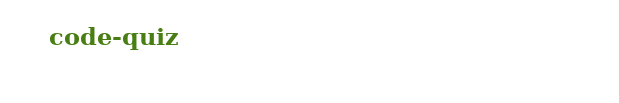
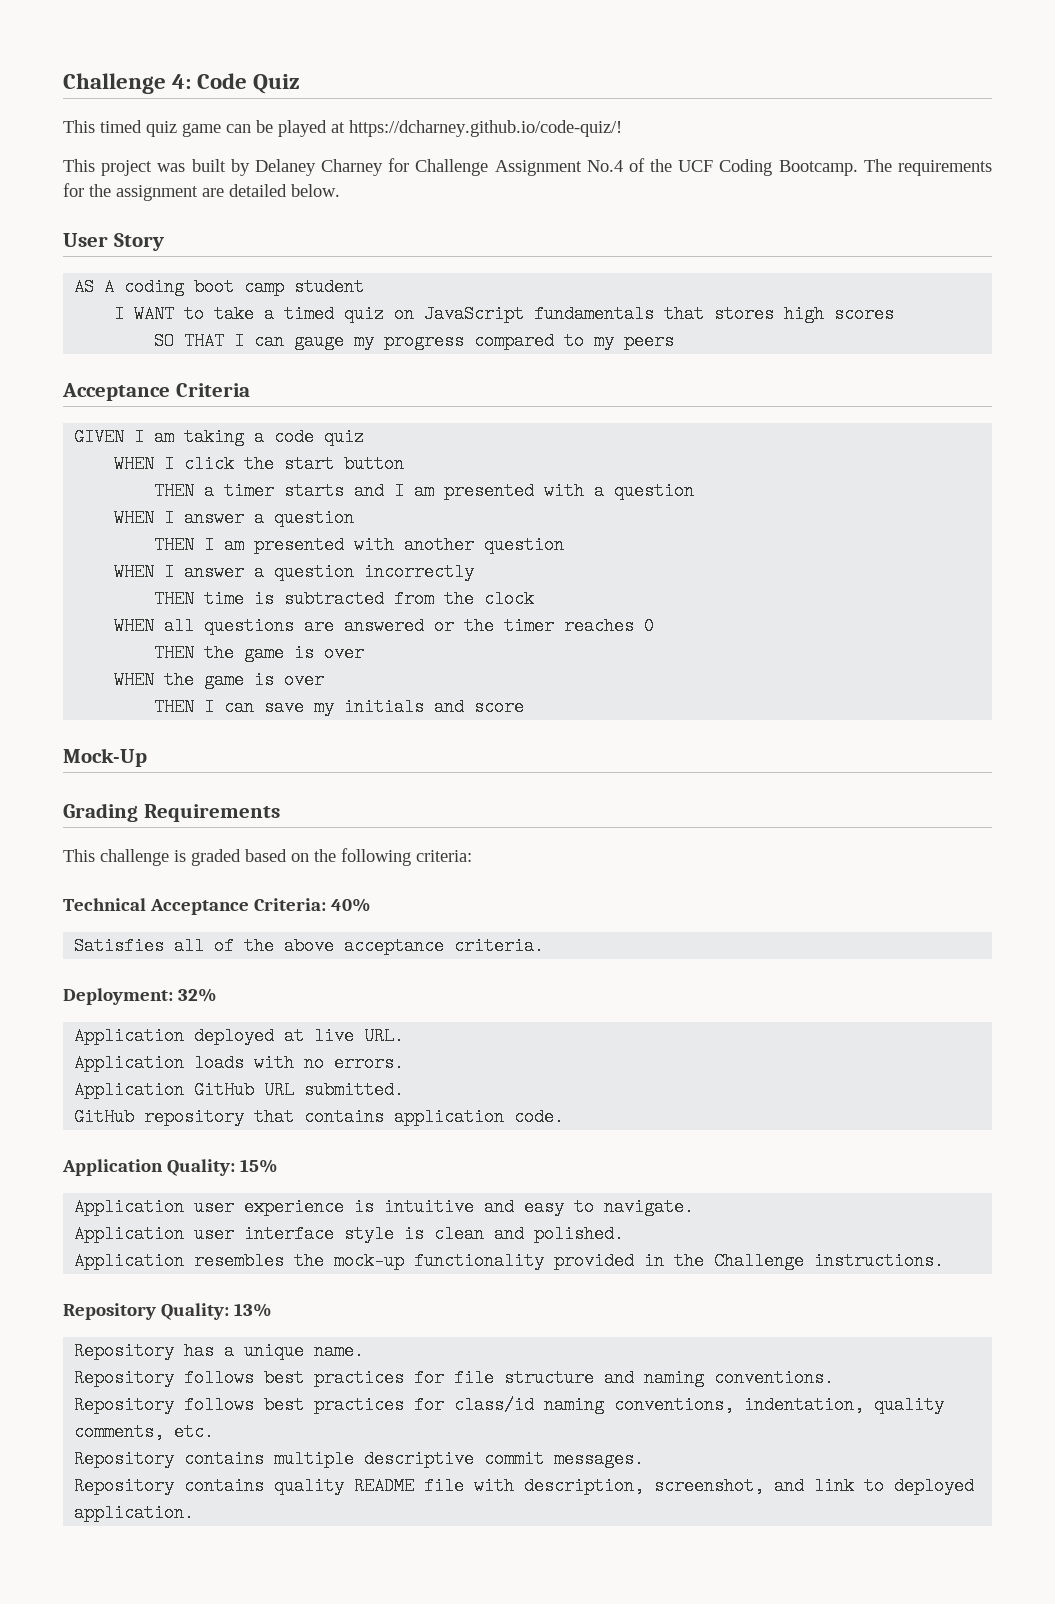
- code-quiz
+ Challenge 4: Code Quiz
+ This timed quiz game can be played at https://dcharney.github.io/code-quiz/!
+ This project was built by Delaney Charney for Challenge Assignment No.4 of the UCF Coding Bootcamp. The requirements for the assignment are detailed below.
+ User Story
+ AS A coding boot camp student
+ I WANT to take a timed quiz on JavaScript fundamentals that stores high scores
+ SO THAT I can gauge my progress compared to my peers
+ Acceptance Criteria
+ GIVEN I am taking a code quiz
+ WHEN I click the start button
+ THEN a timer starts and I am presented with a question
+ WHEN I answer a question
+ THEN I am presented with another question
+ WHEN I answer a question incorrectly
+ THEN time is subtracted from the clock
+ WHEN all questions are answered or the timer reaches 0
+ THEN the game is over
+ WHEN the game is over
+ THEN I can save my initials and score
+ Mock-Up
+ Grading Requirements
+ This challenge is graded based on the following criteria:
+ Technical Acceptance Criteria: 40%
+ Satisfies all of the above acceptance criteria.
+ Deployment: 32%
+ Application deployed at live URL.
+ Application loads with no errors.
+ Application GitHub URL submitted.
+ GitHub repository that contains application code.
+ Application Quality: 15%
+ Application user experience is intuitive and easy to navigate.
+ Application user interface style is clean and polished.
+ Application resembles the mock-up functionality provided in the Challenge instructions.
+ Repository Quality: 13%
+ Repository has a unique name.
+ Repository follows best practices for file structure and naming conventions.
+ Repository follows best practices for class/id naming conventions, indentation, quality comments, etc.
+ Repository contains multiple descriptive commit messages.
+ Repository contains quality README file with description, screenshot, and link to deployed application.

